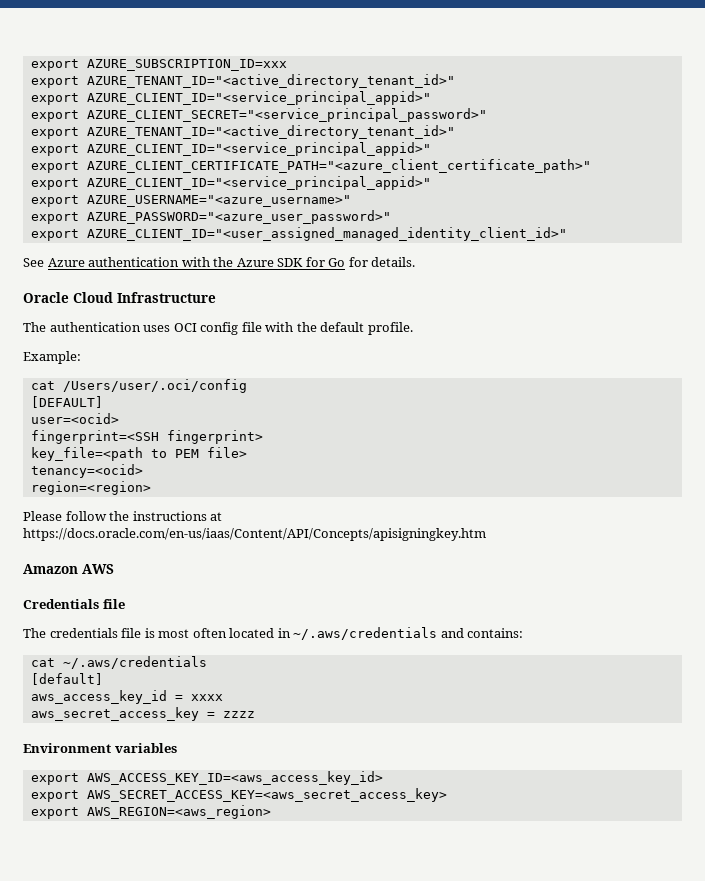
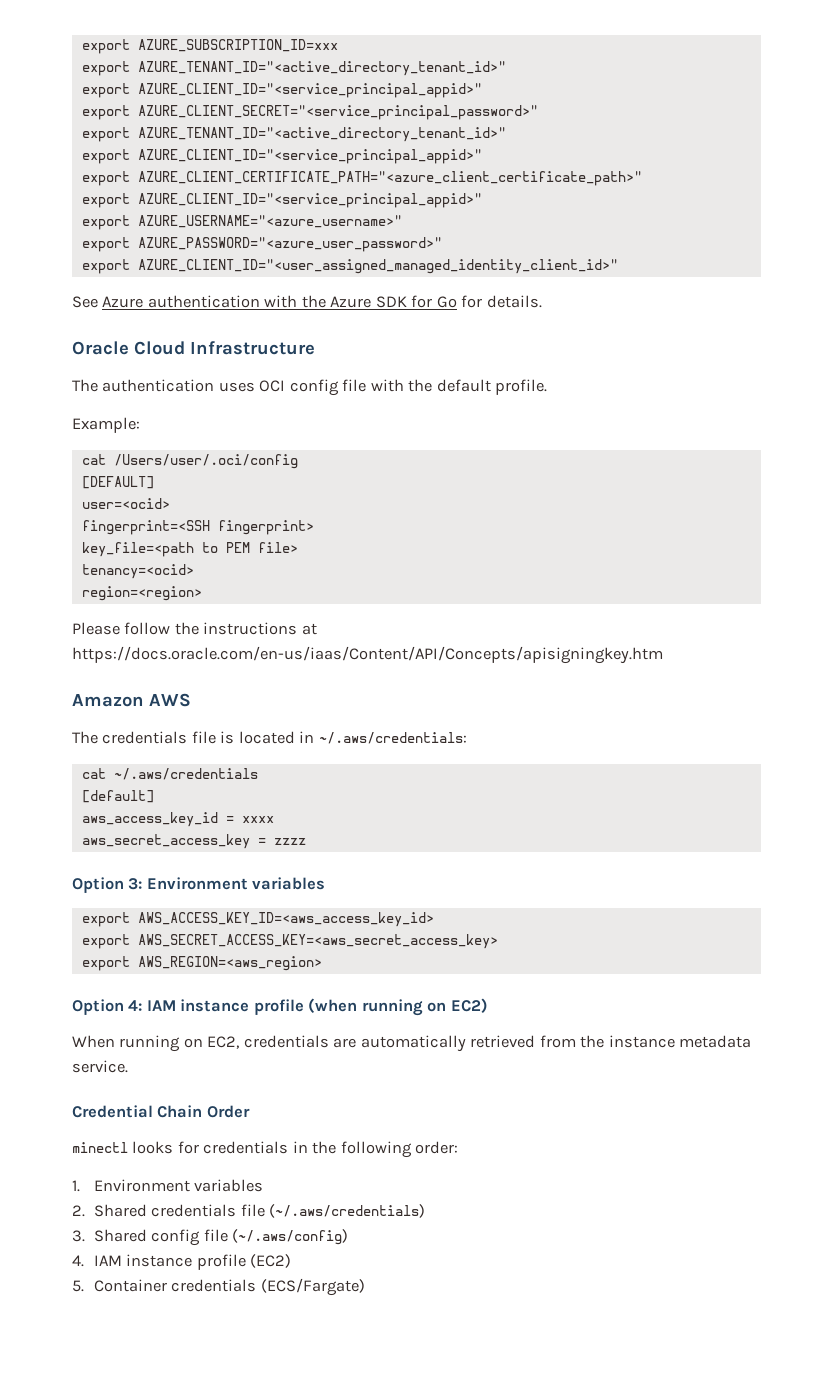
- Credentials file
- The credentials file is most often located in ~/.aws/credentials and contains:
+ The credentials file is located in ~/.aws/credentials:
- Environment variables
+ Option 3: Environment variables
+ Option 4: IAM instance profile (when running on EC2)
+ When running on EC2, credentials are automatically retrieved from the instance metadata service.
+ Credential Chain Order
+ minectl looks for credentials in the following order:
+ 1. Environment variables
+ 2. Shared credentials file (~/.aws/credentials)
+ 3. Shared config file (~/.aws/config)
+ 4. IAM instance profile (EC2)
+ 5. Container credentials (ECS/Fargate)

